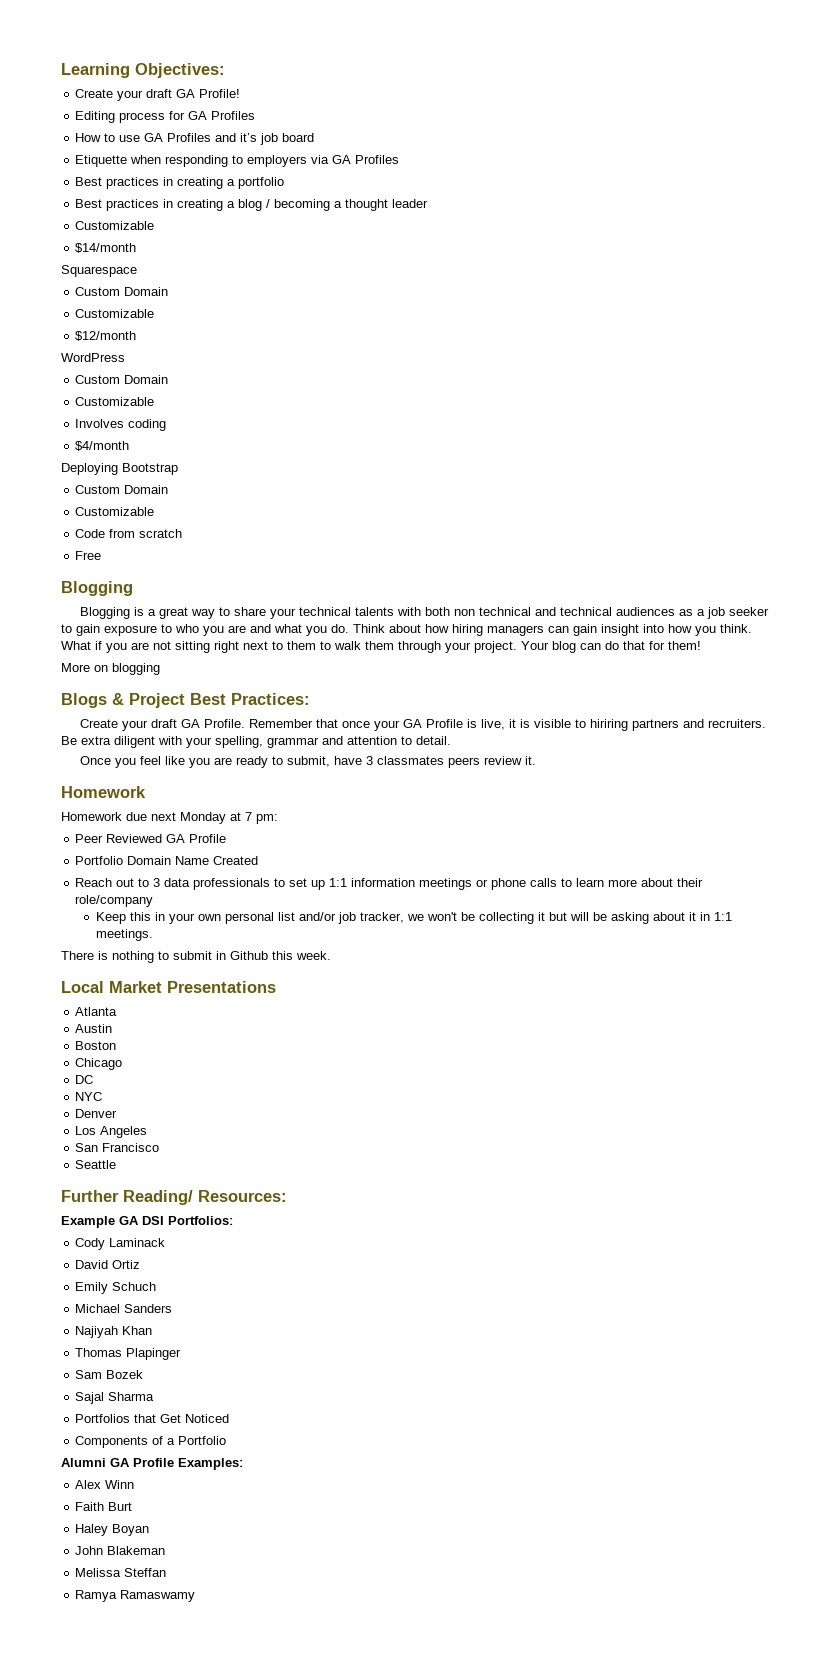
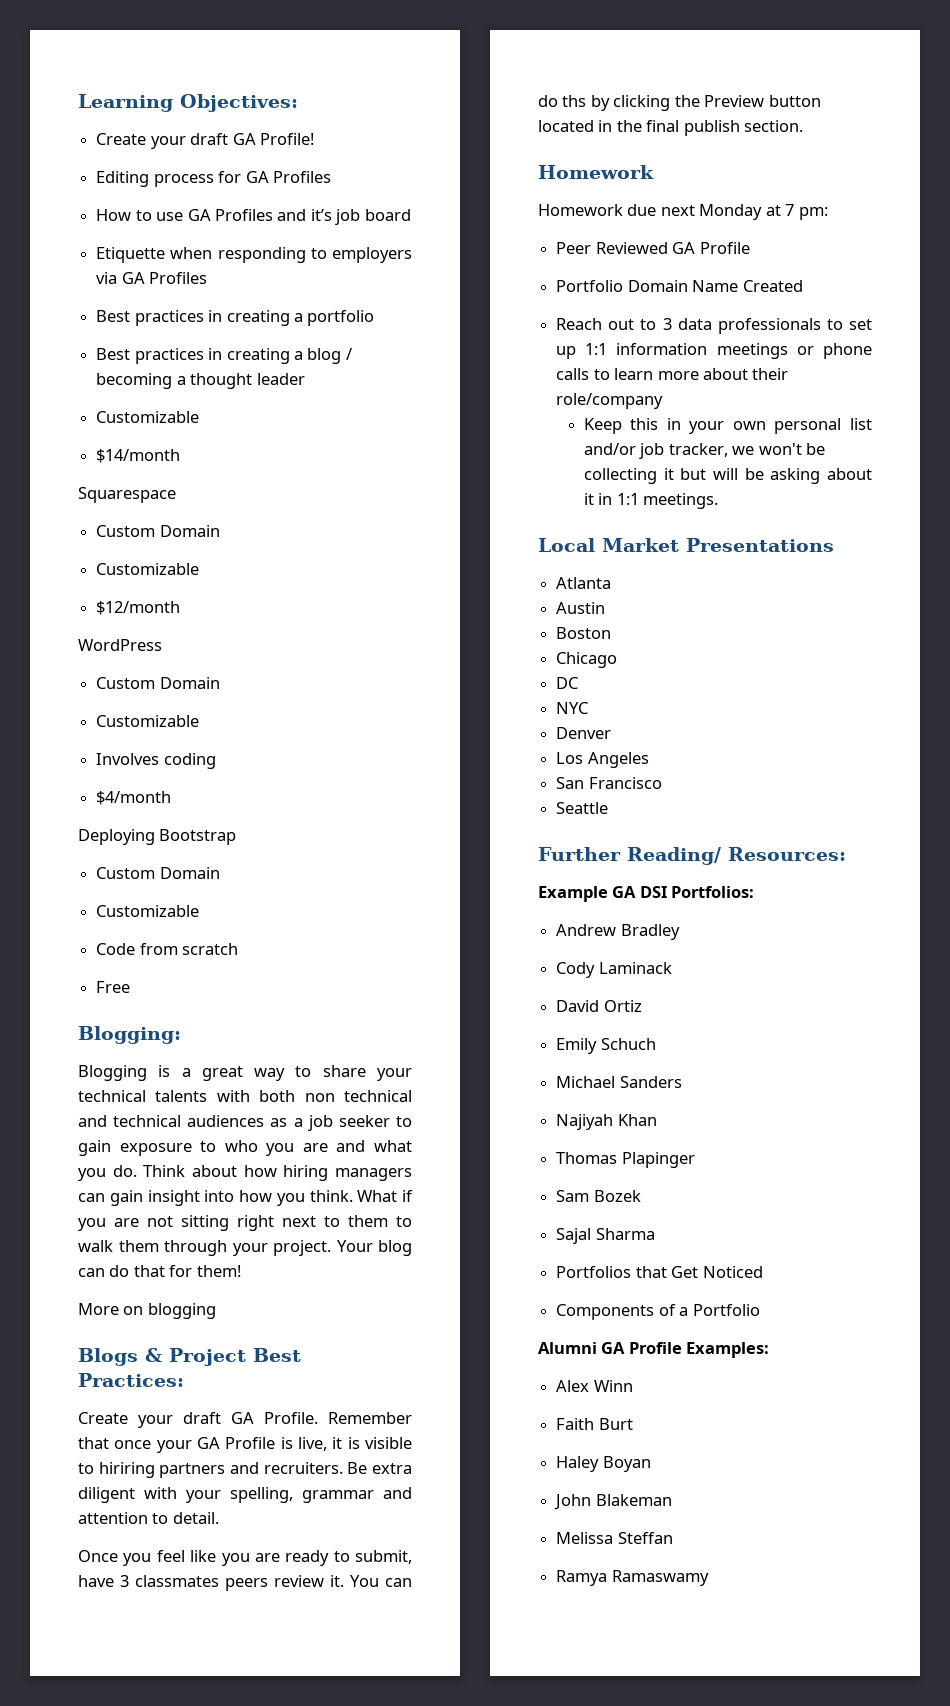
  Free
- Blogging
+ Blogging:
+ You can do ths by clicking the Preview button located in the final publish section.
- There is nothing to submit in Github this week.
+ Andrew Bradley

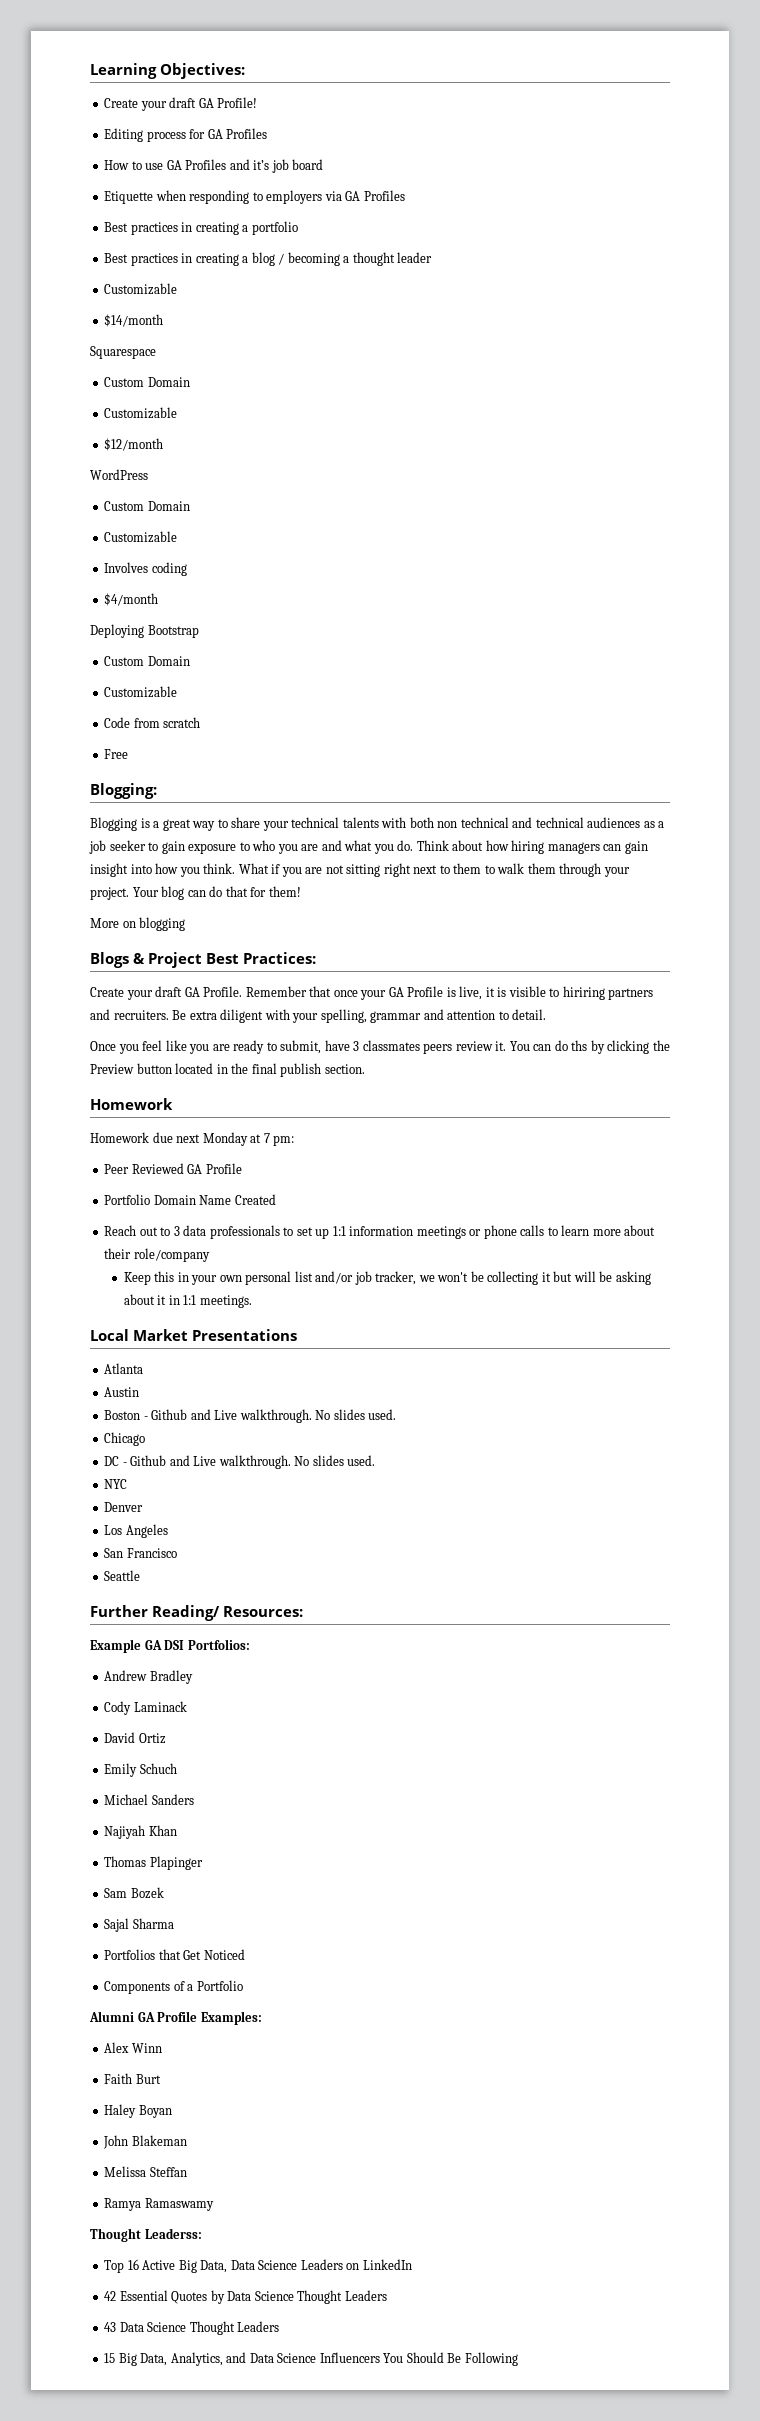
- Boston
+ Boston - Github and Live walkthrough. No slides used.
  Chicago
- DC
+ DC - Github and Live walkthrough. No slides used.
+ Thought Leaderss:
+ Top 16 Active Big Data, Data Science Leaders on LinkedIn
+ 42 Essential Quotes by Data Science Thought Leaders
+ 43 Data Science Thought Leaders
+ 15 Big Data, Analytics, and Data Science Influencers You Should Be Following

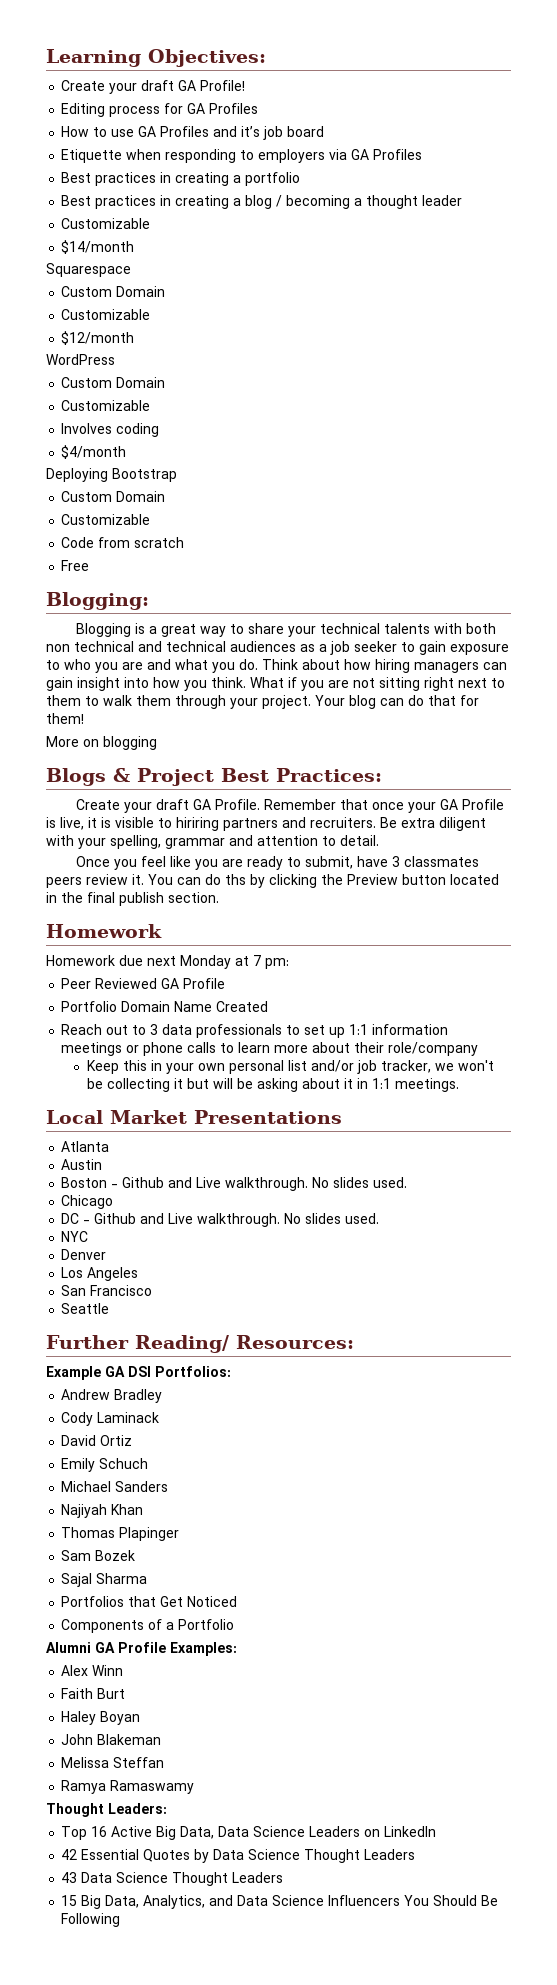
- Thought Leaderss:
+ Thought Leaders:

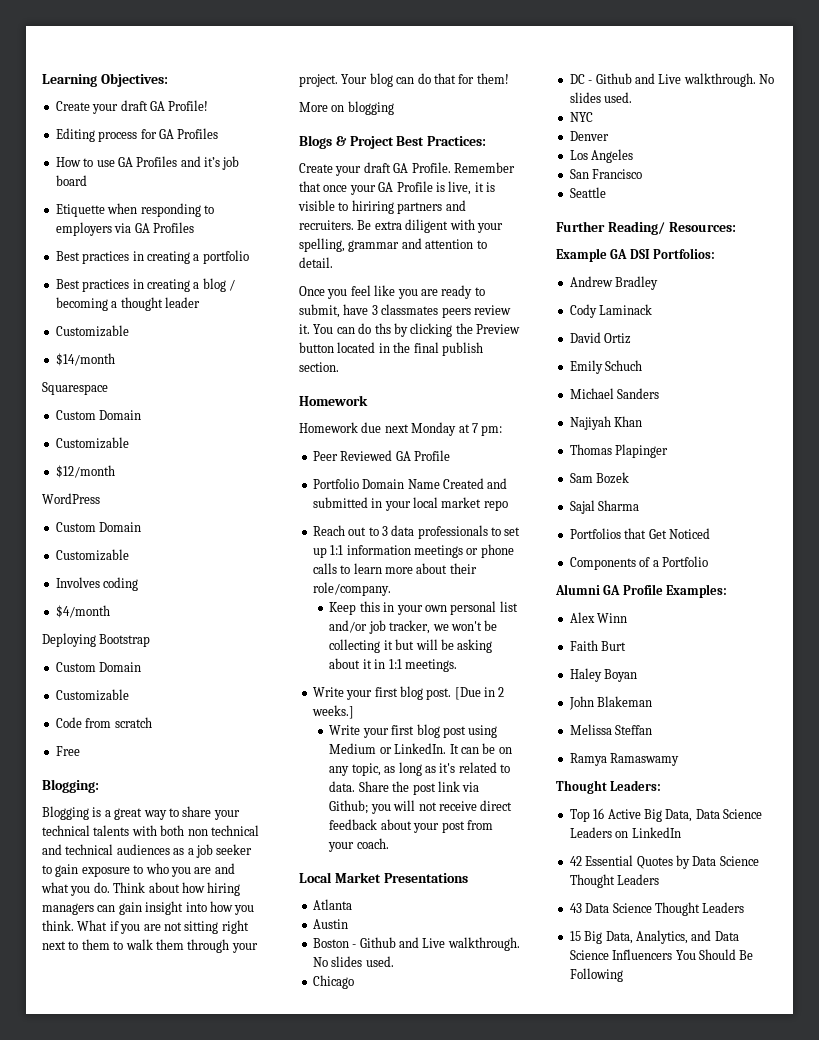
- Portfolio Domain Name Created
+ Portfolio Domain Name Created and submitted in your local market repo
- Reach out to 3 data professionals to set up 1:1 information meetings or phone calls to learn more about their role/company
+ Reach out to 3 data professionals to set up 1:1 information meetings or phone calls to learn more about their role/company.
+ Write your first blog post. [Due in 2 weeks.]
+ Write your first blog post using Medium or LinkedIn. It can be on any topic, as long as it's related to data. Share the post link via Github; you will not receive direct feedback about your post from your coach.

